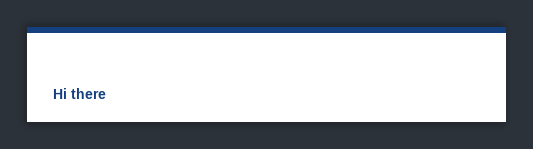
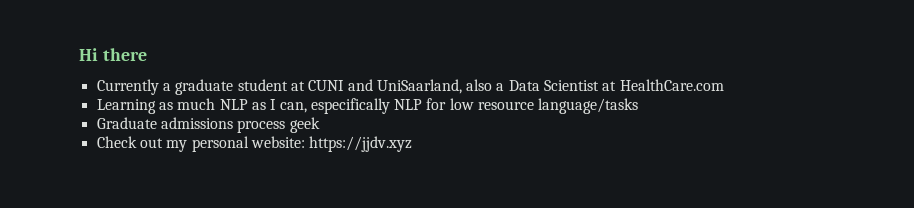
+ Currently a graduate student at CUNI and UniSaarland, also a Data Scientist at HealthCare.com
+ Learning as much NLP as I can, especifically NLP for low resource language/tasks
+ Graduate admissions process geek
+ Check out my personal website: https://jjdv.xyz

